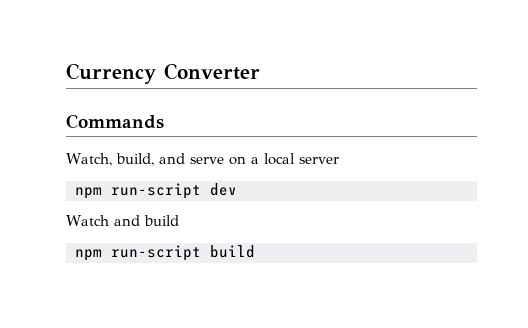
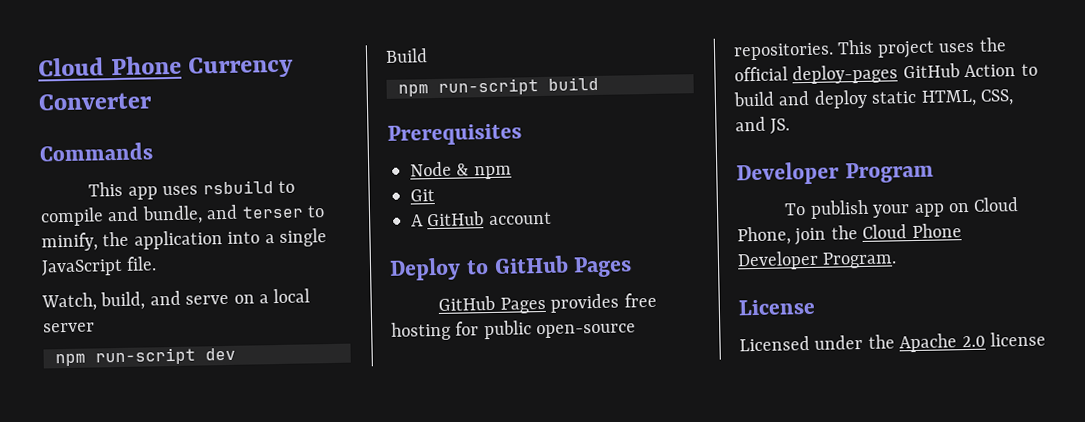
- Currency Converter
+ Cloud Phone Currency Converter
+ This app uses rsbuild to compile and bundle, and terser to minify, the application into a single JavaScript file.
- Watch and build
+ Build
+ Prerequisites
+ Node & npm
+ Git
+ A GitHub account
+ Deploy to GitHub Pages
+ GitHub Pages provides free hosting for public open-source repositories. This project uses the official deploy-pages GitHub Action to build and deploy static HTML, CSS, and JS.
+ Developer Program
+ To publish your app on Cloud Phone, join the Cloud Phone Developer Program.
+ License
+ Licensed under the Apache 2.0 license

